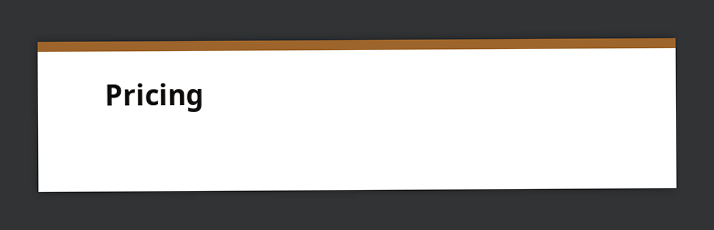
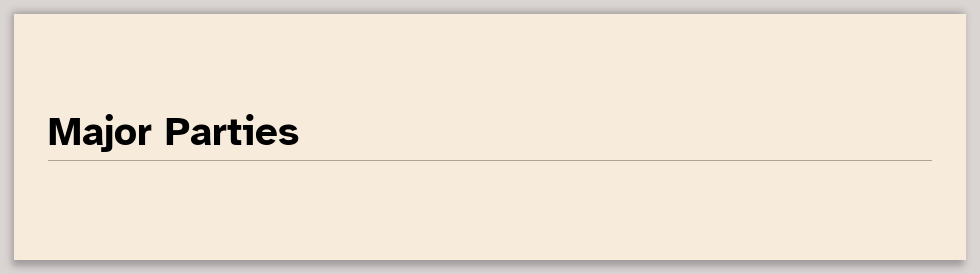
- Pricing
+ Major Parties

